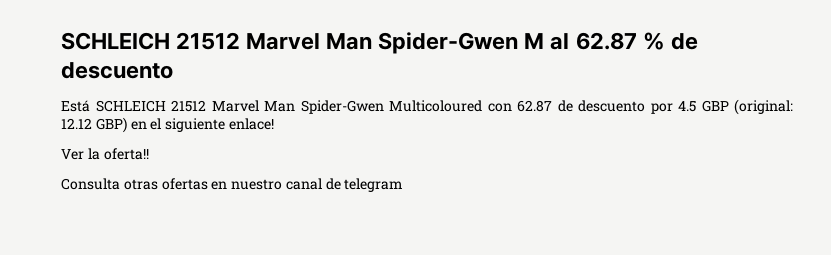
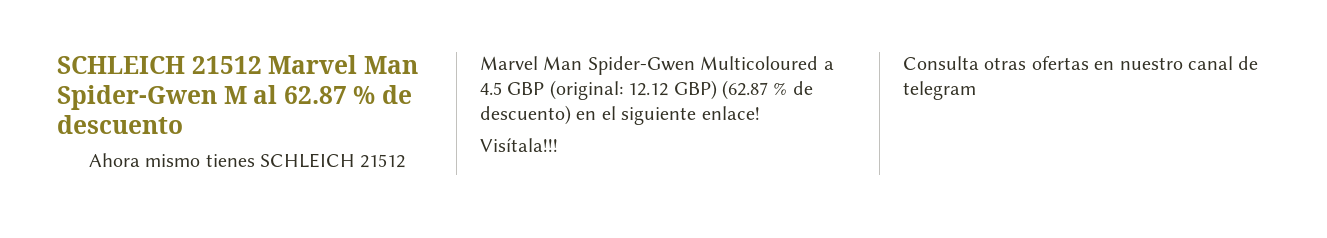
- Está SCHLEICH 21512 Marvel Man Spider-Gwen Multicoloured con 62.87 de descuento por 4.5 GBP (original: 12.12 GBP) en el siguiente enlace!
+ Ahora mismo tienes SCHLEICH 21512 Marvel Man Spider-Gwen Multicoloured a 4.5 GBP (original: 12.12 GBP) (62.87 % de descuento) en el siguiente enlace!
- Ver la oferta!!
+ Visítala!!!

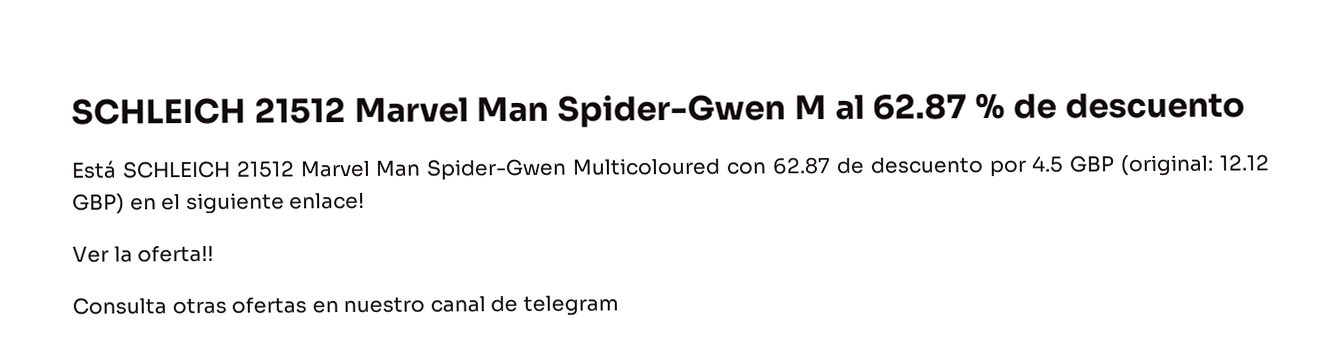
- Ahora mismo tienes SCHLEICH 21512 Marvel Man Spider-Gwen Multicoloured a 4.5 GBP (original: 12.12 GBP) (62.87 % de descuento) en el siguiente enlace!
+ Está SCHLEICH 21512 Marvel Man Spider-Gwen Multicoloured con 62.87 de descuento por 4.5 GBP (original: 12.12 GBP) en el siguiente enlace!
- Visítala!!!
+ Ver la oferta!!

